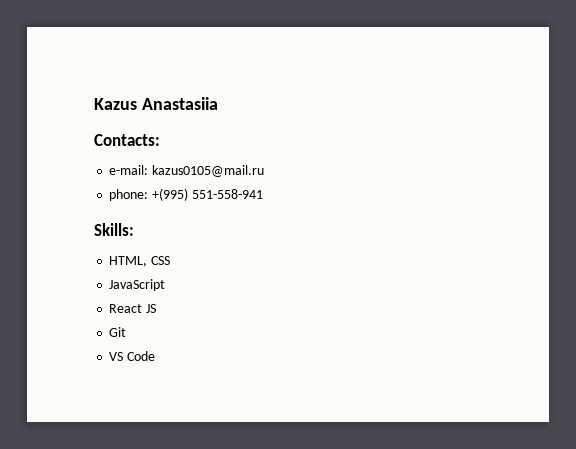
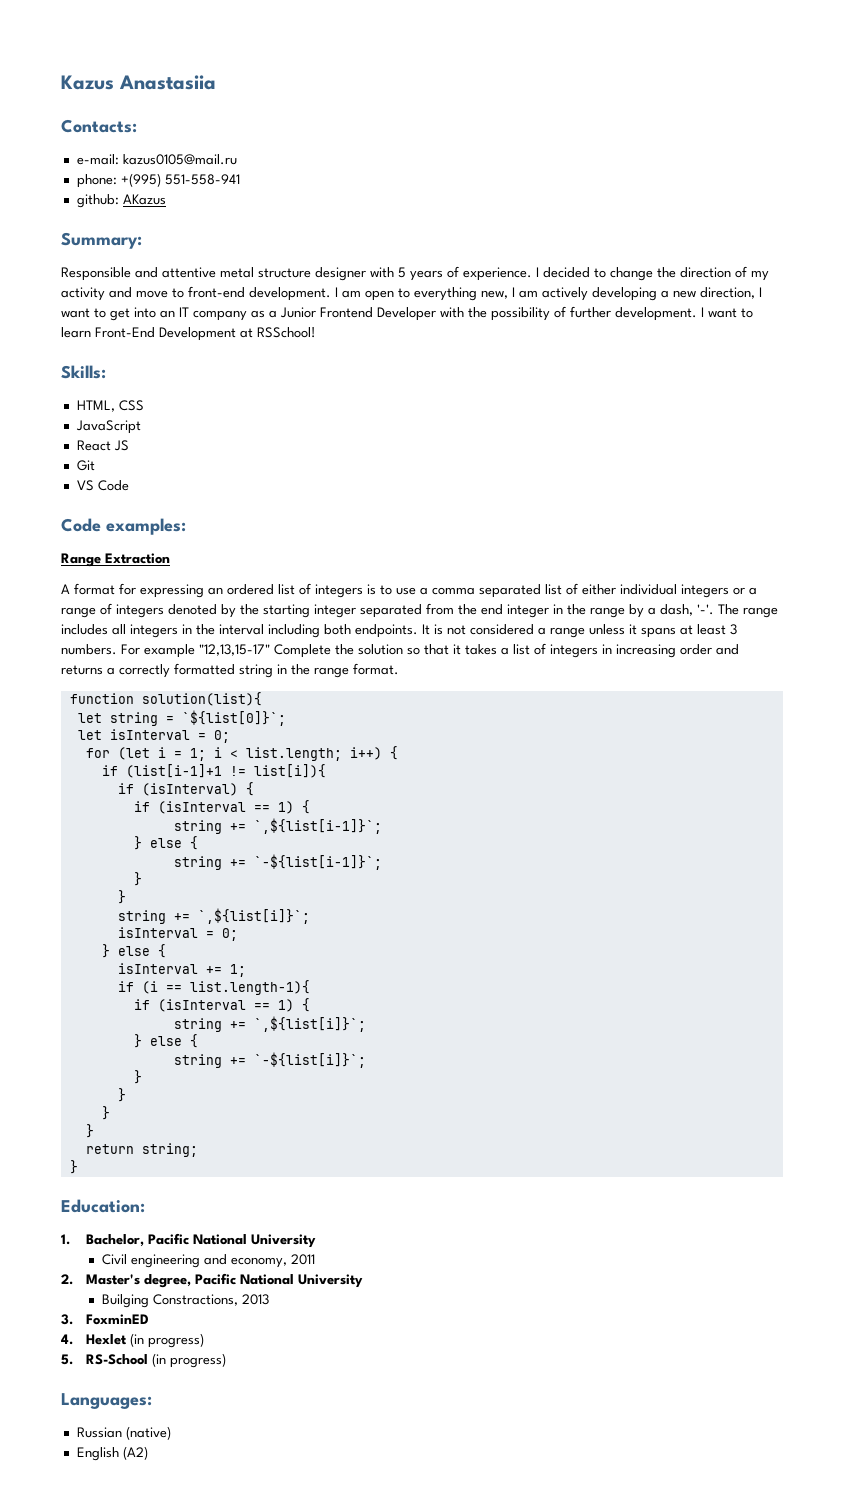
+ github: AKazus
+ Summary:
+ Responsible and attentive metal structure designer with 5 years of experience. I decided to change the direction of my activity and move to front-end development. I am open to everything new, I am actively developing a new direction, I want to get into an IT company as a Junior Frontend Developer with the possibility of further development. I want to learn Front-End Development at RSSchool!
+ Code examples:
+ Range Extraction
+ A format for expressing an ordered list of integers is to use a comma separated list of either individual integers or a range of integers denoted by the starting integer separated from the end integer in the range by a dash, '-'. The range includes all integers in the interval including both endpoints. It is not considered a range unless it spans at least 3 numbers. For example "12,13,15-17" Complete the solution so that it takes a list of integers in increasing order and returns a correctly formatted string in the range format.
+ function solution(list){
+ let string = `${list[0]}`;
+ let isInterval = 0;
+ for (let i = 1; i < list.length; i++) {
+ if (list[i-1]+1 != list[i]){
+ if (isInterval) {
+ if (isInterval == 1) {
+ string += `,${list[i-1]}`;
+ } else {
+ string += `-${list[i-1]}`;
+ }
+ }
+ string += `,${list[i]}`;
+ isInterval = 0;
+ } else {
+ isInterval += 1;
+ if (i == list.length-1){
+ if (isInterval == 1) {
+ string += `,${list[i]}`;
+ } else {
+ string += `-${list[i]}`;
+ }
+ }
+ }
+ }
+ return string;
+ }
+ Education:
+ 1. Bachelor, Pacific National University
+ Civil engineering and economy, 2011
+ 2. Master's degree, Pacific National University
+ Builging Constractions, 2013
+ 3. FoxminED
+ 4. Hexlet (in progress)
+ 5. RS-School (in progress)
+ Languages:
+ Russian (native)
+ English (A2)

